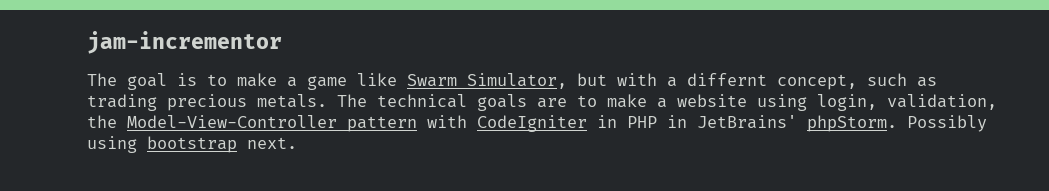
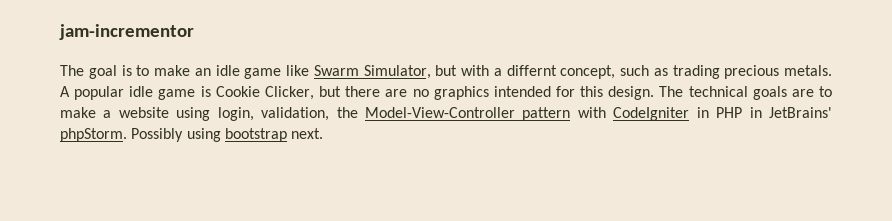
- The goal is to make a game like Swarm Simulator, but with a differnt concept, such as trading precious metals.
+ The goal is to make an idle game like Swarm Simulator, but with a differnt concept, such as trading precious metals.
+ A popular idle game is Cookie Clicker, but there are no graphics intended for this design.

